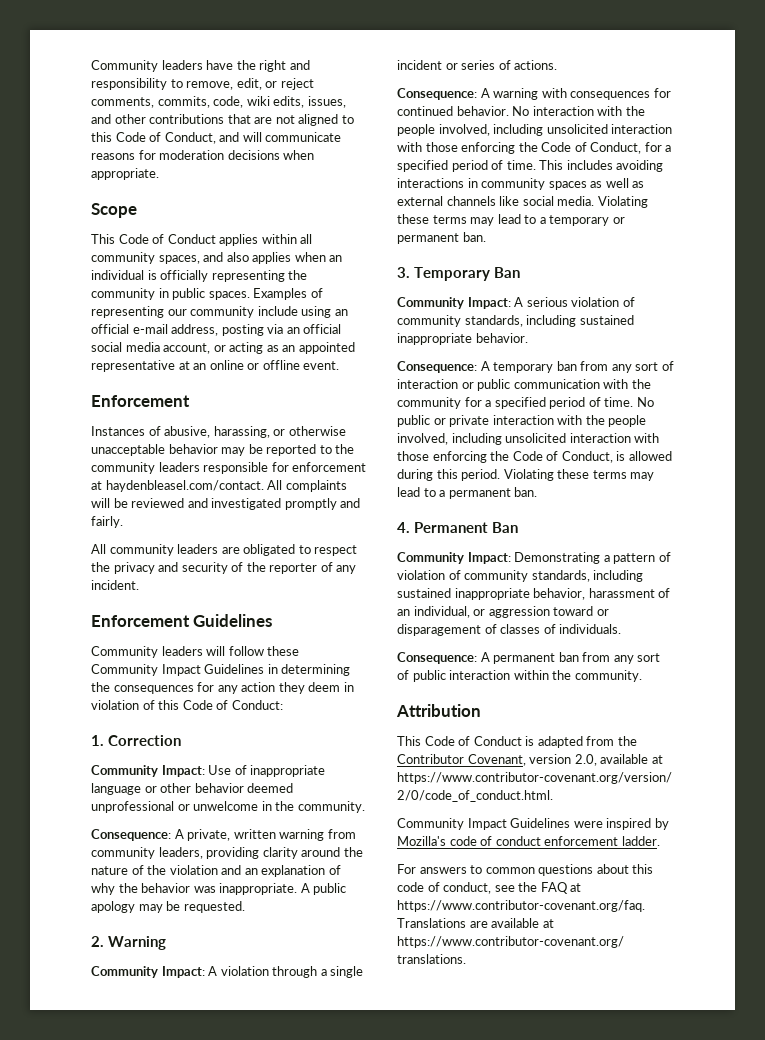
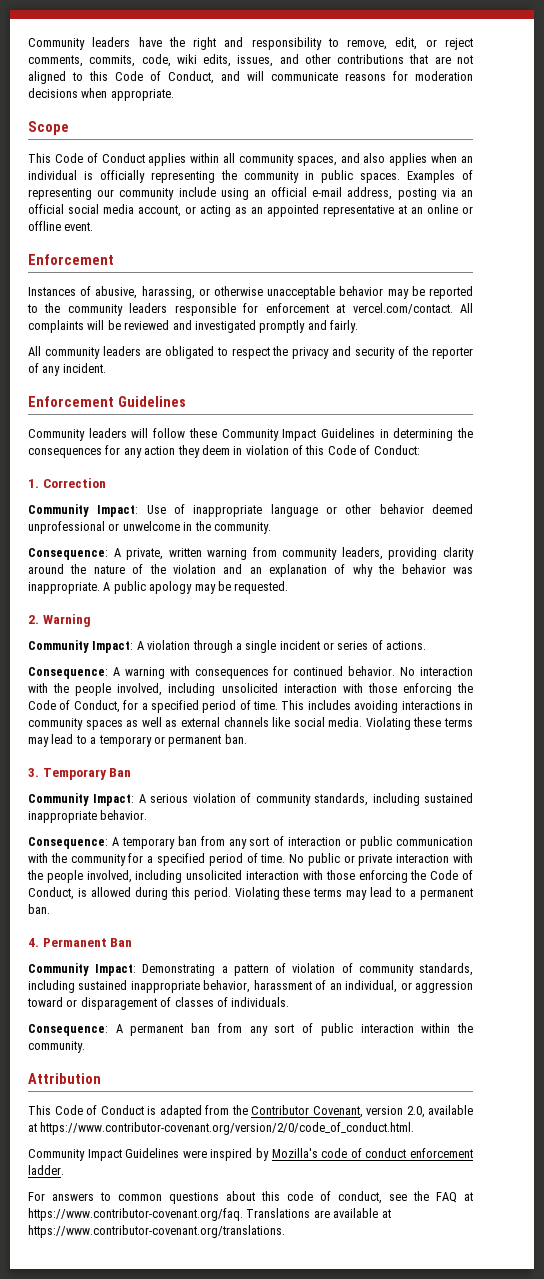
- Instances of abusive, harassing, or otherwise unacceptable behavior may be reported to the community leaders responsible for enforcement at haydenbleasel.com/contact. All complaints will be reviewed and investigated promptly and fairly.
+ Instances of abusive, harassing, or otherwise unacceptable behavior may be reported to the community leaders responsible for enforcement at vercel.com/contact. All complaints will be reviewed and investigated promptly and fairly.

